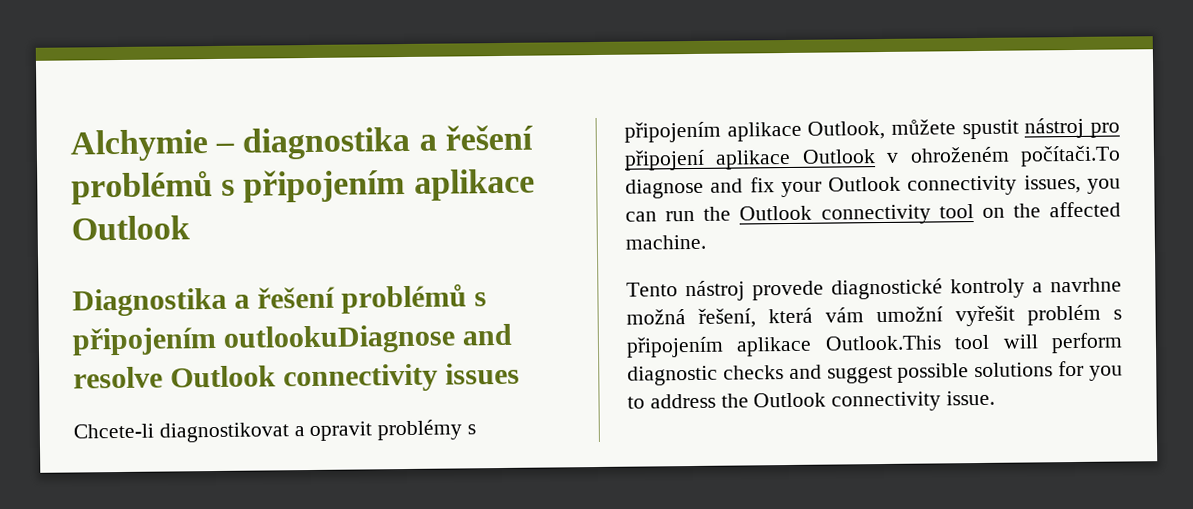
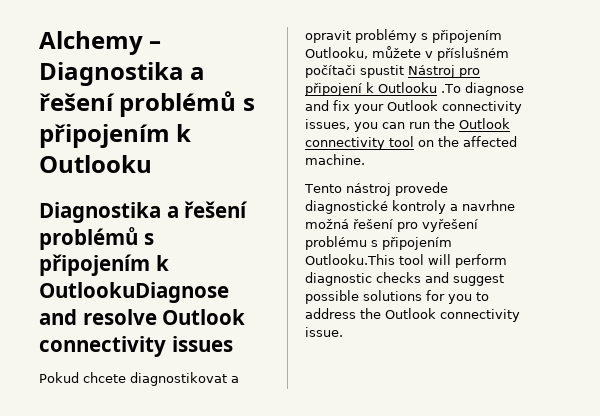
- Alchymie – diagnostika a řešení problémů s připojením aplikace Outlook
- Diagnostika a řešení problémů s připojením outlookuDiagnose and resolve Outlook connectivity issues
+ Alchemy – Diagnostika a řešení problémů s připojením k Outlooku
+ Diagnostika a řešení problémů s připojením k OutlookuDiagnose and resolve Outlook connectivity issues
- Chcete-li diagnostikovat a opravit problémy s připojením aplikace Outlook, můžete spustit nástroj pro připojení aplikace Outlook v ohroženém počítači.To diagnose and fix your Outlook connectivity issues, you can run the Outlook connectivity tool on the affected machine.
+ Pokud chcete diagnostikovat a opravit problémy s připojením Outlooku, můžete v příslušném počítači spustit Nástroj pro připojení k Outlooku .To diagnose and fix your Outlook connectivity issues, you can run the Outlook connectivity tool on the affected machine.
- Tento nástroj provede diagnostické kontroly a navrhne možná řešení, která vám umožní vyřešit problém s připojením aplikace Outlook.This tool will perform diagnostic checks and suggest possible solutions for you to address the Outlook connectivity issue.
+ Tento nástroj provede diagnostické kontroly a navrhne možná řešení pro vyřešení problému s připojením Outlooku.This tool will perform diagnostic checks and suggest possible solutions for you to address the Outlook connectivity issue.

